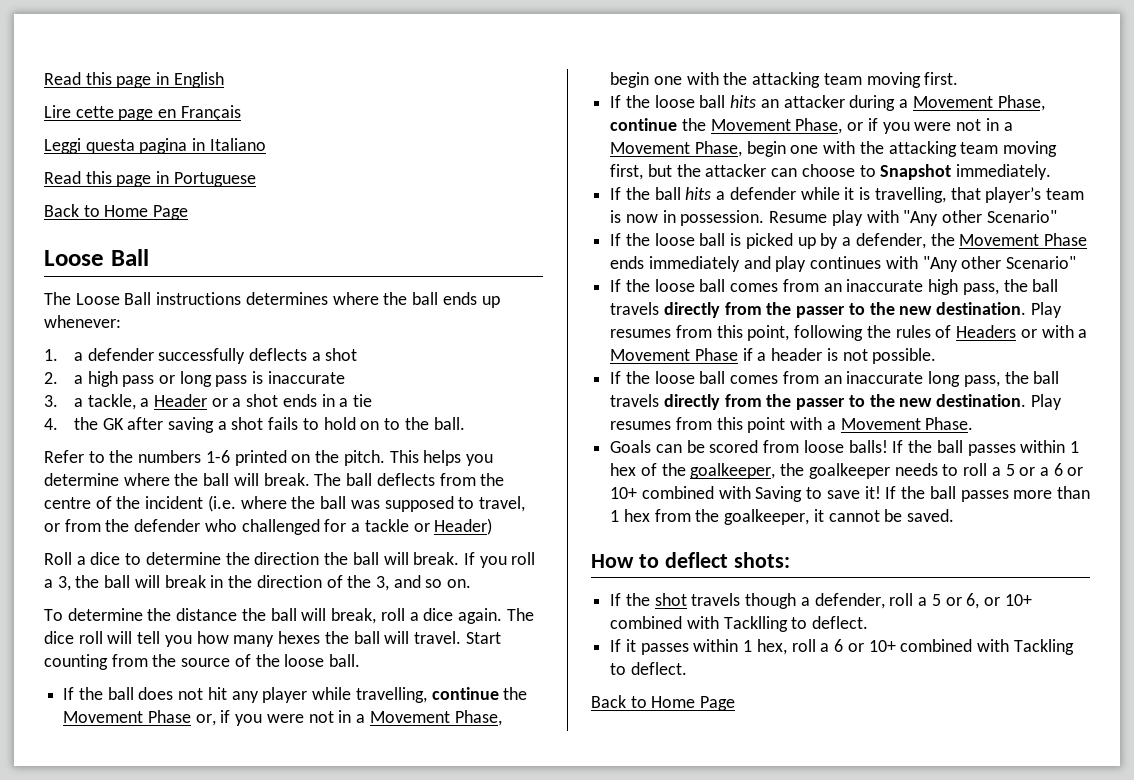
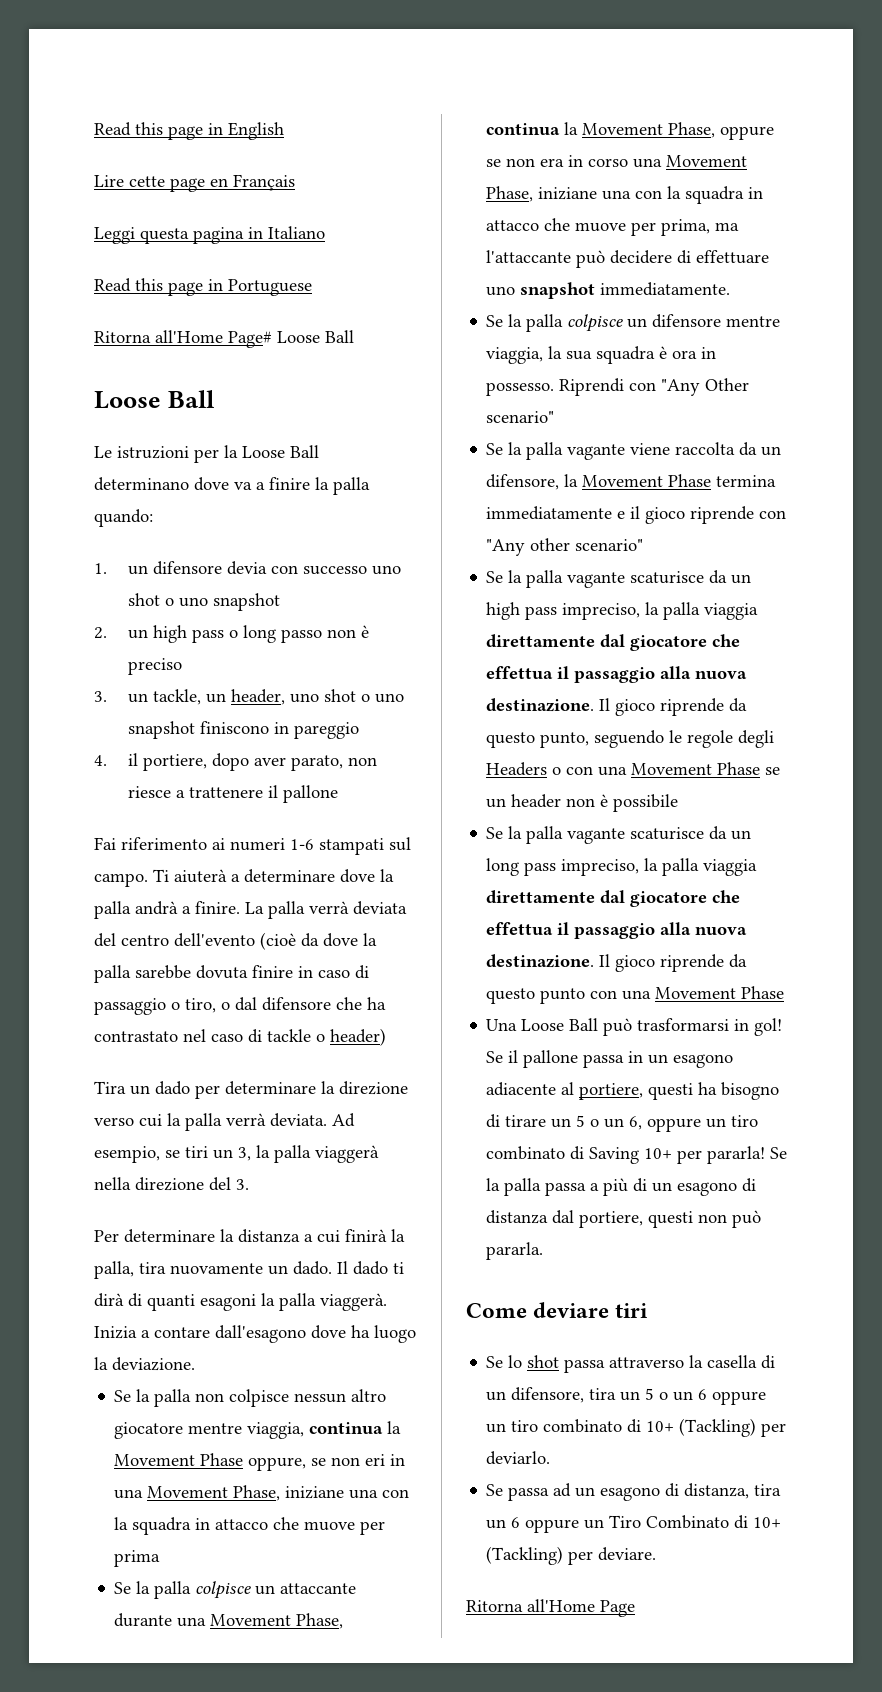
  Read this page in Portuguese
- Back to Home Page
+ Ritorna all'Home Page# Loose Ball
  Loose Ball
- The Loose Ball instructions determines where the ball ends up whenever:
- 1. a defender successfully deflects a shot
+ Le istruzioni per la Loose Ball determinano dove va a finire la palla quando:
+ 1. un difensore devia con successo uno shot o uno snapshot
- 2. a high pass or long pass is inaccurate
- 3. a tackle, a Header or a shot ends in a tie
- 4. the GK after saving a shot fails to hold on to the ball.
- Refer to the numbers 1-6 printed on the pitch. This helps you determine where the ball will break. The ball deflects from the centre of the incident (i.e. where the ball was supposed to travel, or from the defender who challenged for a tackle or Header)
- Roll a dice to determine the direction the ball will break. If you roll a 3, the ball will break in the direction of the 3, and so on.
- To determine the distance the ball will break, roll a dice again. The dice roll will tell you how many hexes the ball will travel. Start counting from the source of the loose ball.
- If the ball does not hit any player while travelling, continue the Movement Phase or, if you were not in a Movement Phase, begin one with the attacking team moving first.
- If the loose ball hits an attacker during a Movement Phase, continue the Movement Phase, or if you were not in a Movement Phase, begin one with the attacking team moving first, but the attacker can choose to Snapshot immediately.
- If the ball hits a defender while it is travelling, that player’s team is now in possession. Resume play with "Any other Scenario"
- If the loose ball is picked up by a defender, the Movement Phase ends immediately and play continues with "Any other Scenario"
- If the loose ball comes from an inaccurate high pass, the ball travels directly from the passer to the new destination. Play resumes from this point, following the rules of Headers or with a Movement Phase if a header is not possible.
- If the loose ball comes from an inaccurate long pass, the ball travels directly from the passer to the new destination. Play resumes from this point with a Movement Phase.
- Goals can be scored from loose balls! If the ball passes within 1 hex of the goalkeeper, the goalkeeper needs to roll a 5 or a 6 or 10+ combined with Saving to save it! If the ball passes more than 1 hex from the goalkeeper, it cannot be saved.
- How to deflect shots:
- If the shot travels though a defender, roll a 5 or 6, or 10+ combined with Tacklling to deflect.
- If it passes within 1 hex, roll a 6 or 10+ combined with Tackling to deflect.
- Back to Home Page
+ 2. un high pass o long passo non è preciso
+ 3. un tackle, un header, uno shot o uno snapshot finiscono in pareggio
+ 4. il portiere, dopo aver parato, non riesce a trattenere il pallone
+ Fai riferimento ai numeri 1-6 stampati sul campo. Ti aiuterà a determinare dove la palla andrà a finire. La palla verrà deviata del centro dell'evento (cioè da dove la palla sarebbe dovuta finire in caso di passaggio o tiro, o dal difensore che ha contrastato nel caso di tackle o header)
+ Tira un dado per determinare la direzione verso cui la palla verrà deviata. Ad esempio, se tiri un 3, la palla viaggerà nella direzione del 3.
+ Per determinare la distanza a cui finirà la palla, tira nuovamente un dado. Il dado ti dirà di quanti esagoni la palla viaggerà. Inizia a contare dall'esagono dove ha luogo la deviazione.
+ Se la palla non colpisce nessun altro giocatore mentre viaggia, continua la Movement Phase oppure, se non eri in una Movement Phase, iniziane una con la squadra in attacco che muove per prima
+ Se la palla colpisce un attaccante durante una Movement Phase, continua la Movement Phase, oppure se non era in corso una Movement Phase, iniziane una con la squadra in attacco che muove per prima, ma l'attaccante può decidere di effettuare uno snapshot immediatamente.
+ Se la palla colpisce un difensore mentre viaggia, la sua squadra è ora in possesso. Riprendi con "Any Other scenario"
+ Se la palla vagante viene raccolta da un difensore, la Movement Phase termina immediatamente e il gioco riprende con "Any other scenario"
+ Se la palla vagante scaturisce da un high pass impreciso, la palla viaggia direttamente dal giocatore che effettua il passaggio alla nuova destinazione. Il gioco riprende da questo punto, seguendo le regole degli Headers o con una Movement Phase se un header non è possibile
+ Se la palla vagante scaturisce da un long pass impreciso, la palla viaggia direttamente dal giocatore che effettua il passaggio alla nuova destinazione. Il gioco riprende da questo punto con una Movement Phase
+ Una Loose Ball può trasformarsi in gol! Se il pallone passa in un esagono adiacente al portiere, questi ha bisogno di tirare un 5 o un 6, oppure un tiro combinato di Saving 10+ per pararla! Se la palla passa a più di un esagono di distanza dal portiere, questi non può pararla.
+ Come deviare tiri
+ Se lo shot passa attraverso la casella di un difensore, tira un 5 o un 6 oppure un tiro combinato di 10+ (Tackling) per deviarlo.
+ Se passa ad un esagono di distanza, tira un 6 oppure un Tiro Combinato di 10+ (Tackling) per deviare.
+ Ritorna all'Home Page

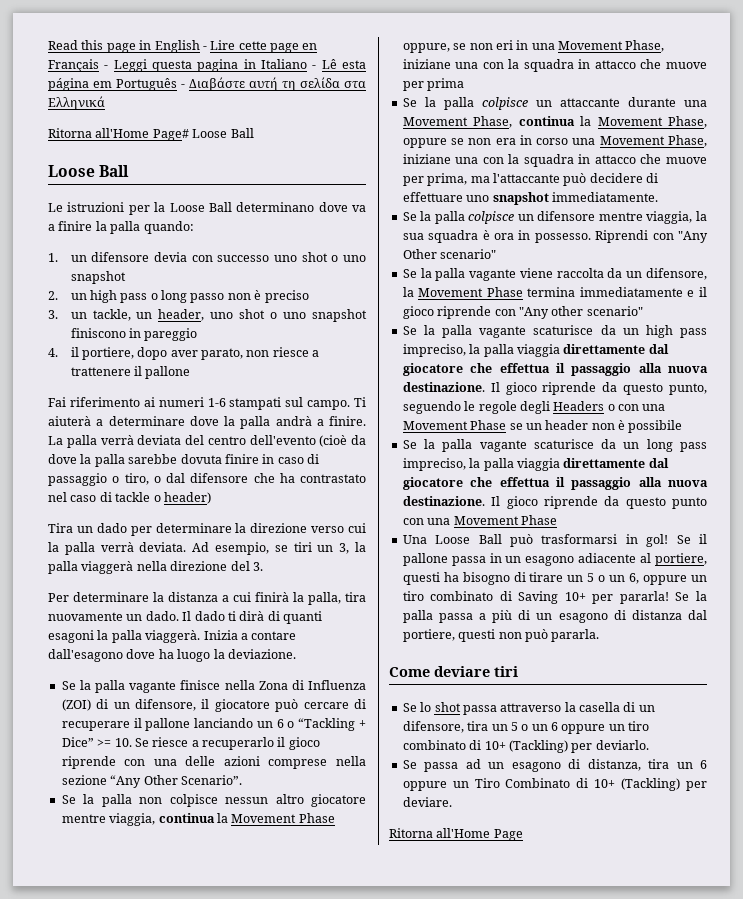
- Read this page in English
- Lire cette page en Français
- Leggi questa pagina in Italiano
- Read this page in Portuguese
+ Read this page in English - Lire cette page en Français - Leggi questa pagina in Italiano - Lê esta página em Português - Διαβάστε αυτή τη σελίδα στα Ελληνικά
+ Se la palla vagante finisce nella Zona di Influenza (ZOI) di un difensore, il giocatore può cercare di recuperare il pallone lanciando un 6 o “Tackling + Dice” >= 10. Se riesce a recuperarlo il gioco riprende con una delle azioni comprese nella sezione “Any Other Scenario”.

